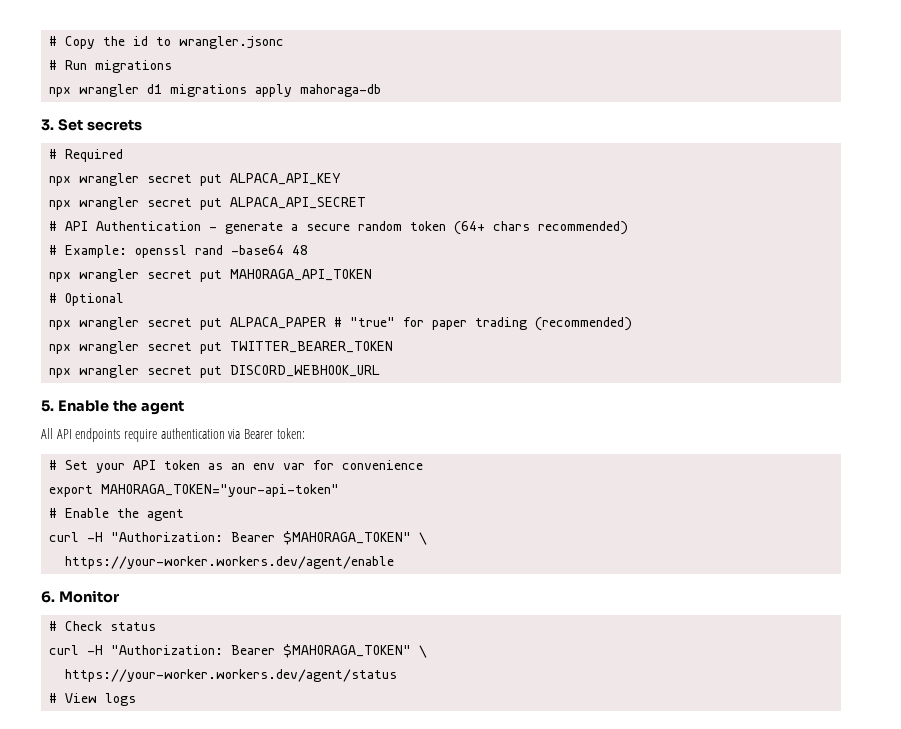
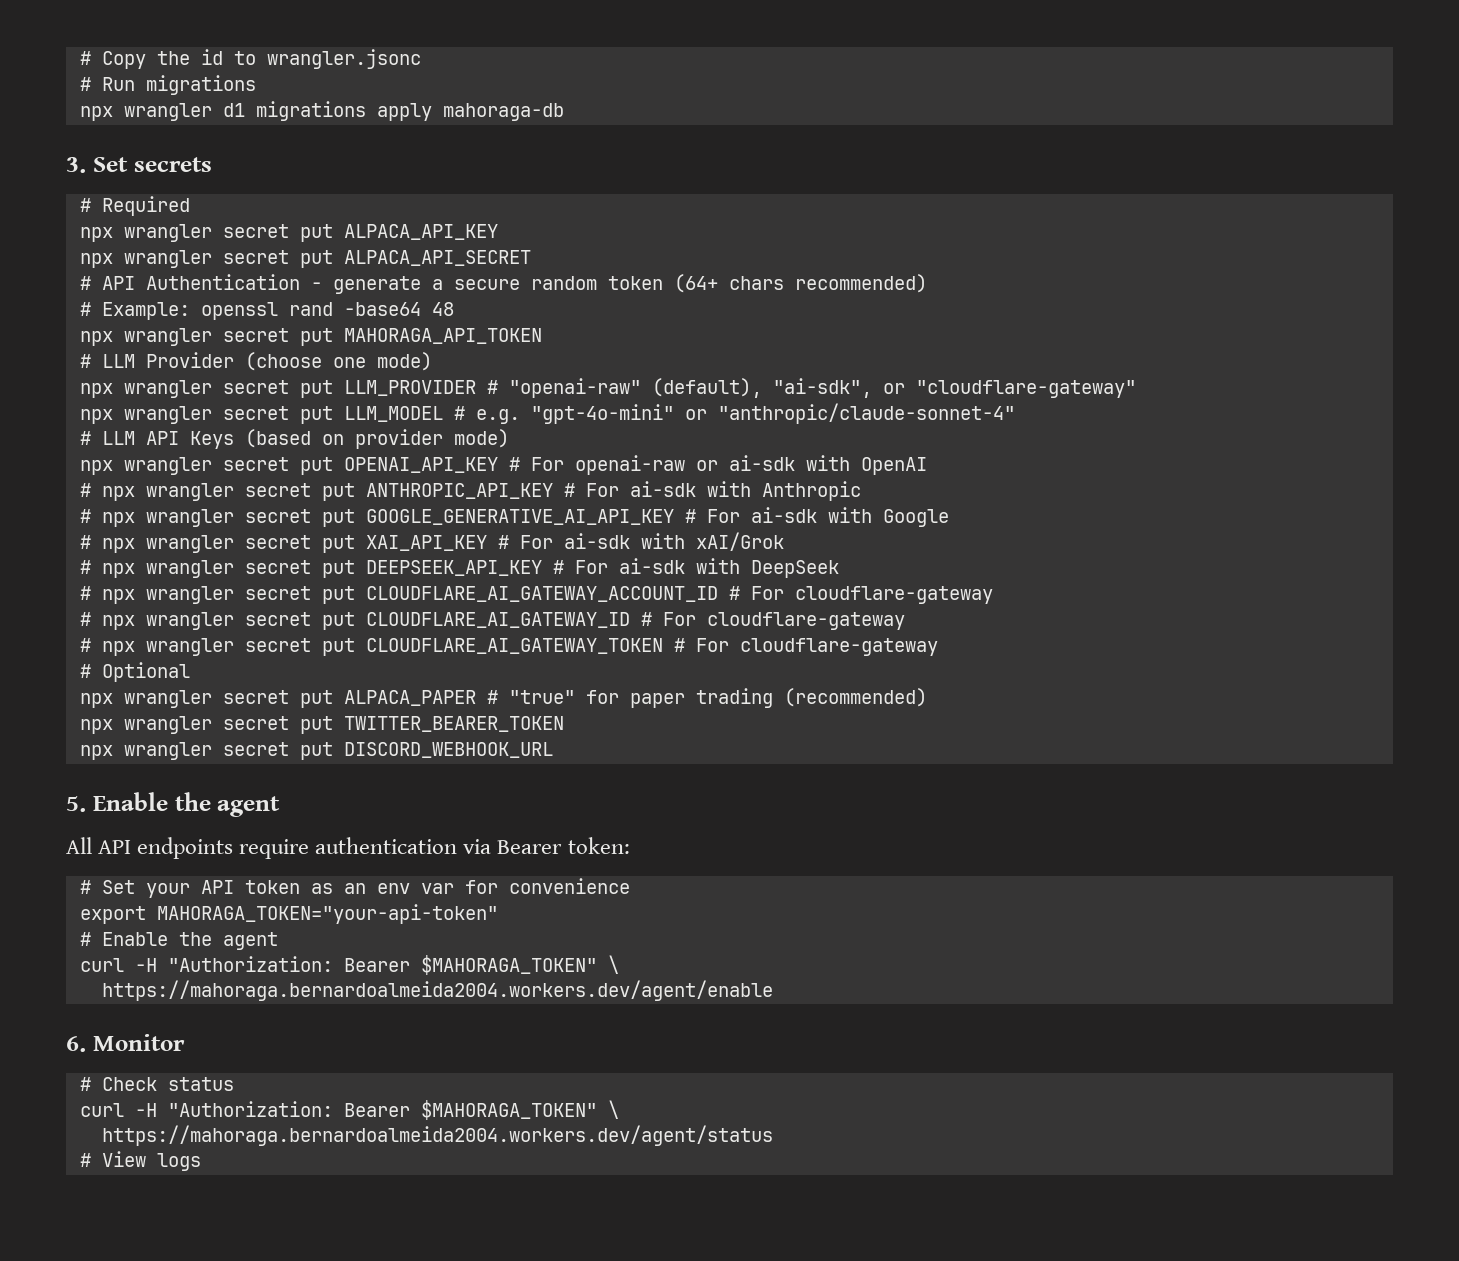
+ # LLM Provider (choose one mode)
+ npx wrangler secret put LLM_PROVIDER # "openai-raw" (default), "ai-sdk", or "cloudflare-gateway"
+ npx wrangler secret put LLM_MODEL # e.g. "gpt-4o-mini" or "anthropic/claude-sonnet-4"
+ # LLM API Keys (based on provider mode)
+ npx wrangler secret put OPENAI_API_KEY # For openai-raw or ai-sdk with OpenAI
+ # npx wrangler secret put ANTHROPIC_API_KEY # For ai-sdk with Anthropic
+ # npx wrangler secret put GOOGLE_GENERATIVE_AI_API_KEY # For ai-sdk with Google
+ # npx wrangler secret put XAI_API_KEY # For ai-sdk with xAI/Grok
+ # npx wrangler secret put DEEPSEEK_API_KEY # For ai-sdk with DeepSeek
+ # npx wrangler secret put CLOUDFLARE_AI_GATEWAY_ACCOUNT_ID # For cloudflare-gateway
+ # npx wrangler secret put CLOUDFLARE_AI_GATEWAY_ID # For cloudflare-gateway
+ # npx wrangler secret put CLOUDFLARE_AI_GATEWAY_TOKEN # For cloudflare-gateway
- https://your-worker.workers.dev/agent/enable
+ https://mahoraga.bernardoalmeida2004.workers.dev/agent/enable
- https://your-worker.workers.dev/agent/status
+ https://mahoraga.bernardoalmeida2004.workers.dev/agent/status

